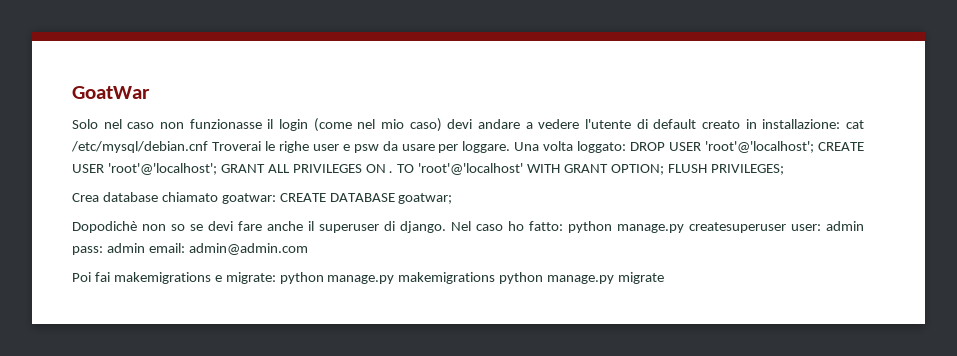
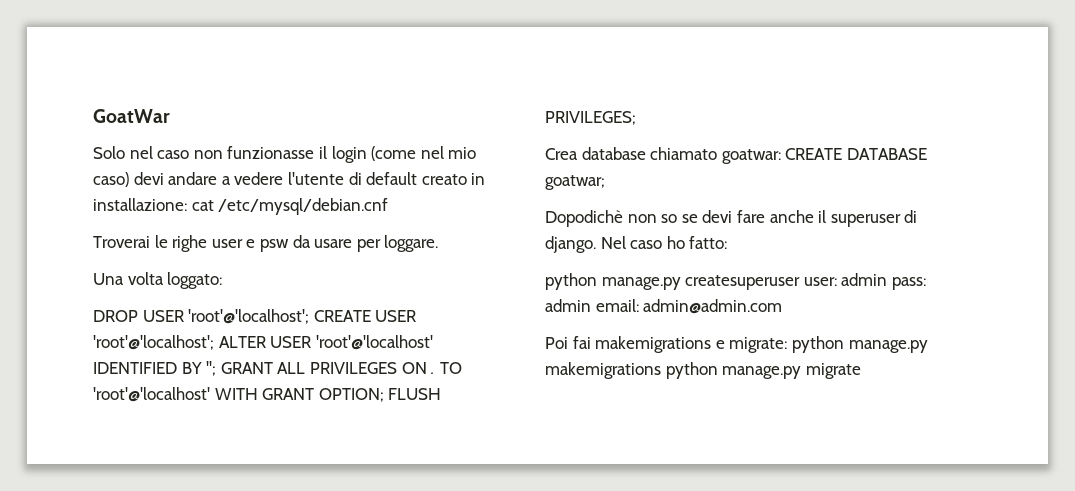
- Solo nel caso non funzionasse il login (come nel mio caso) devi andare a vedere l'utente di default creato in installazione: cat /etc/mysql/debian.cnf Troverai le righe user e psw da usare per loggare. Una volta loggato: DROP USER 'root'@'localhost'; CREATE USER 'root'@'localhost'; GRANT ALL PRIVILEGES ON .
+ Solo nel caso non funzionasse il login (come nel mio caso) devi andare a vedere l'utente di default creato in installazione: cat /etc/mysql/debian.cnf
+ Troverai le righe user e psw da usare per loggare.
+ Una volta loggato:
+ DROP USER 'root'@'localhost'; CREATE USER 'root'@'localhost'; ALTER USER 'root'@'localhost' IDENTIFIED BY ''; GRANT ALL PRIVILEGES ON .
- Nel caso ho fatto: python manage.py createsuperuser user: admin pass: admin email: admin@admin.com
+ Nel caso ho fatto:
+ python manage.py createsuperuser user: admin pass: admin email: admin@admin.com

